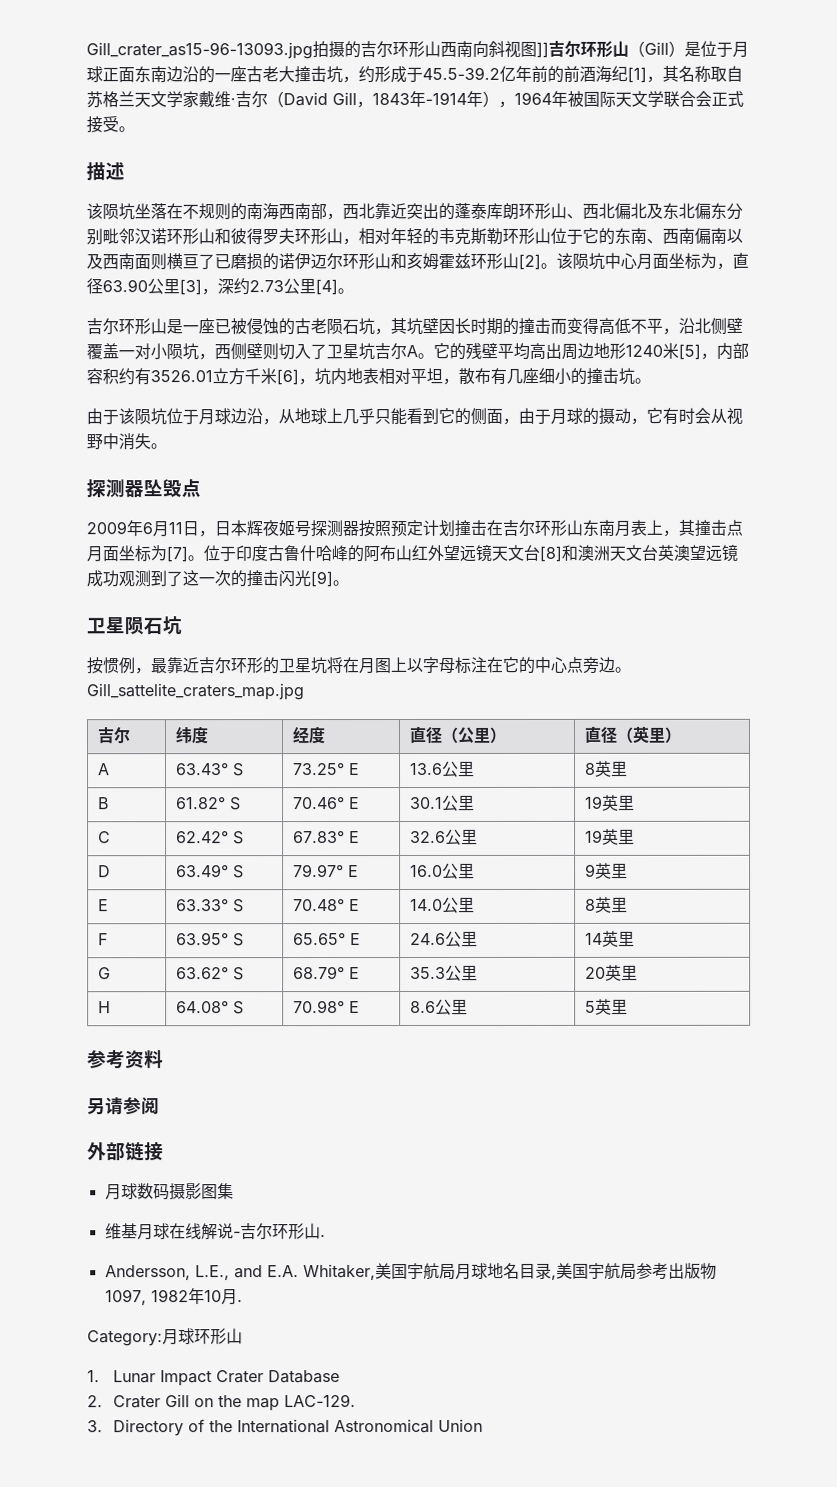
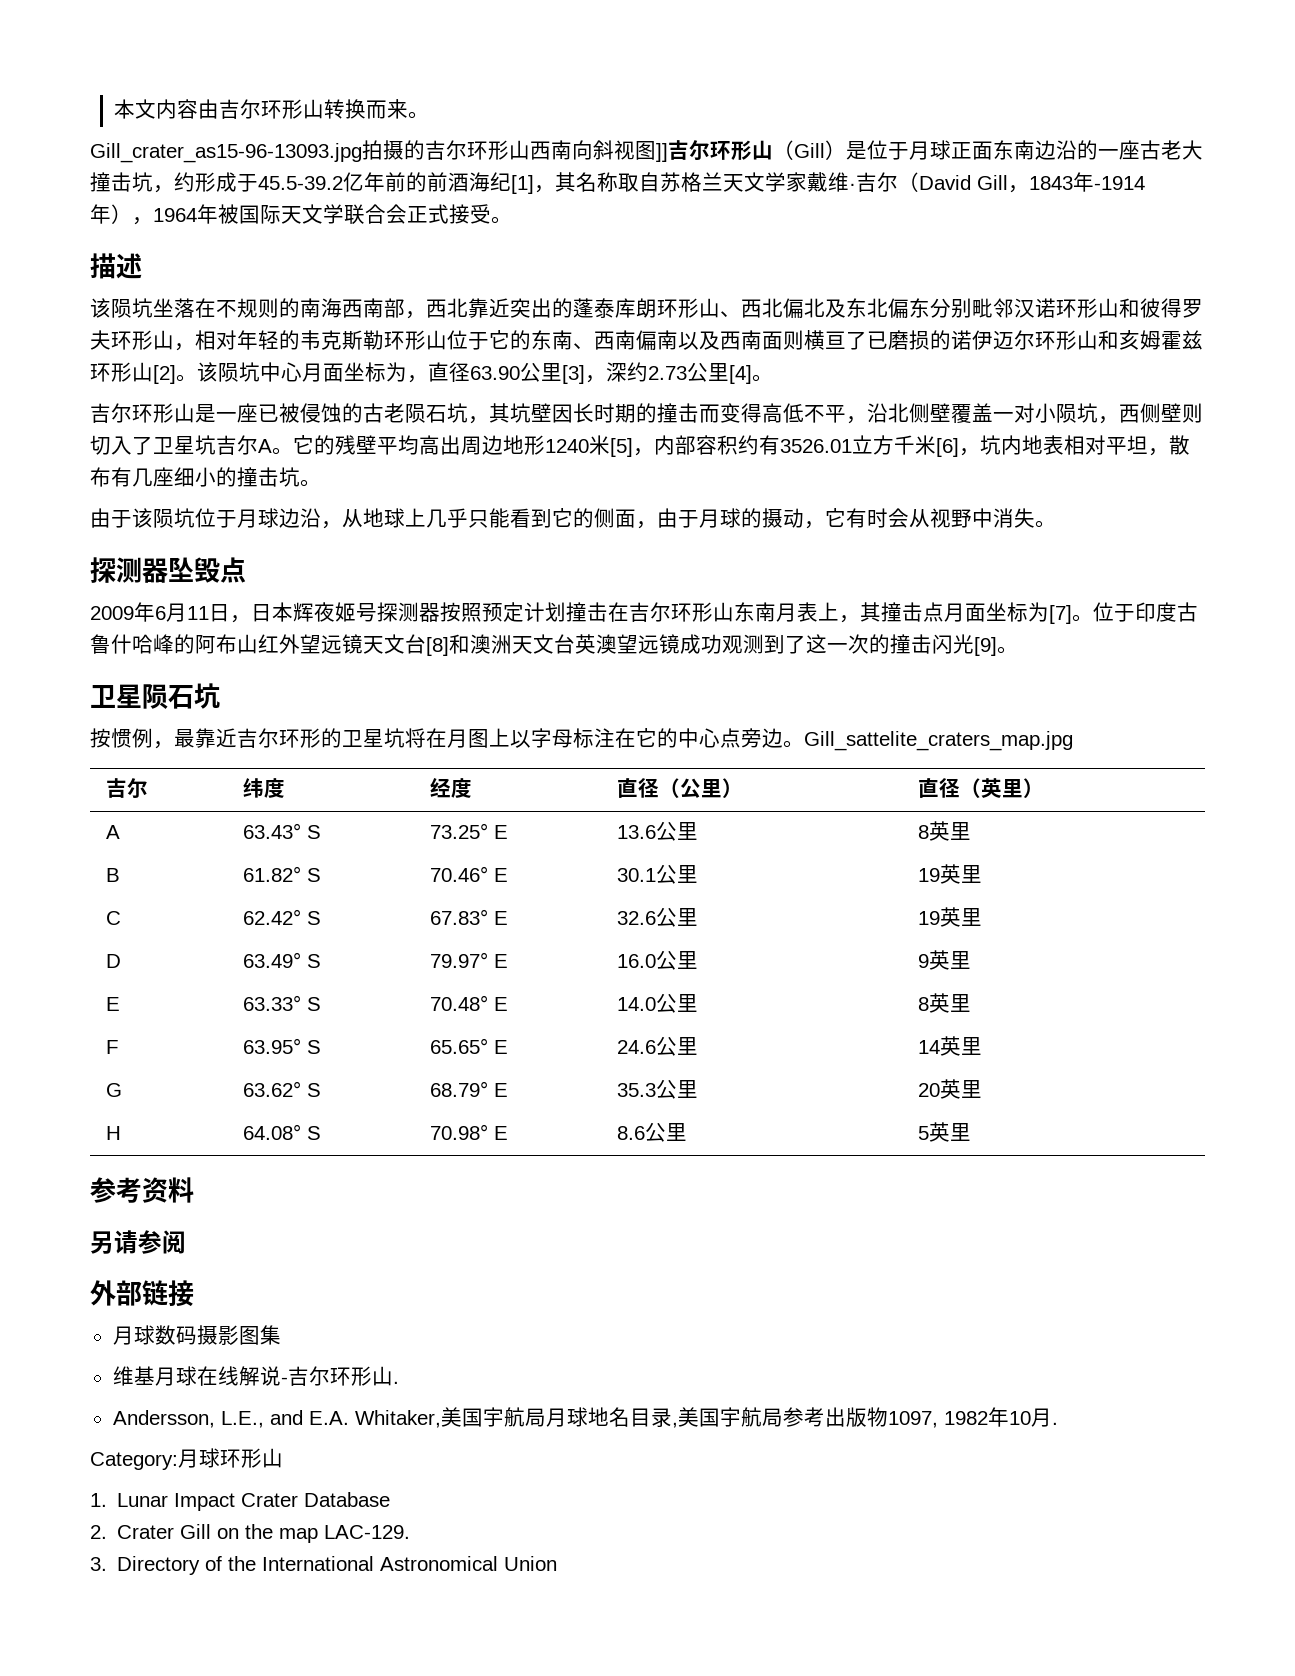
+ 本文内容由吉尔环形山转换而来。

